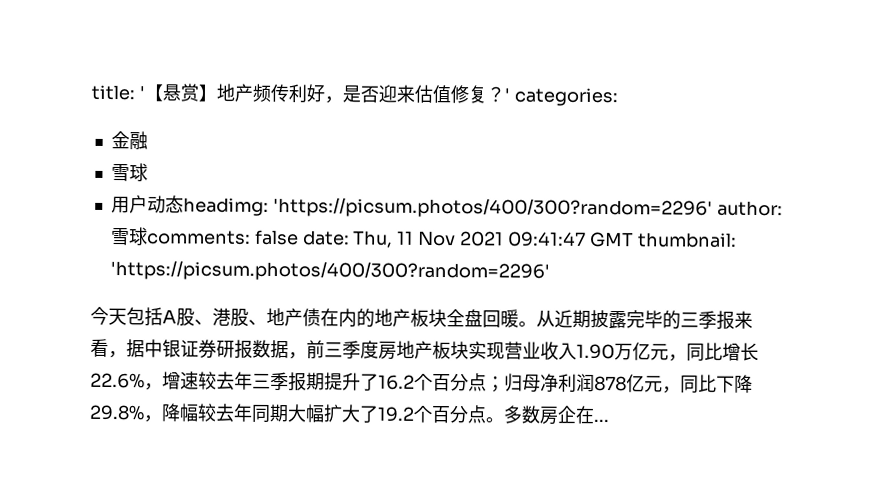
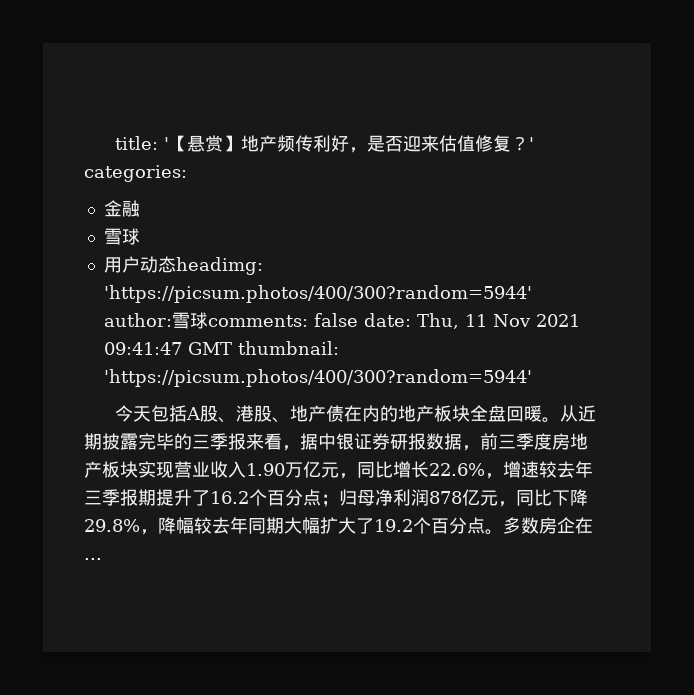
- 用户动态headimg: 'https://picsum.photos/400/300?random=2296' author:雪球comments: false date: Thu, 11 Nov 2021 09:41:47 GMT thumbnail: 'https://picsum.photos/400/300?random=2296'
+ 用户动态headimg: 'https://picsum.photos/400/300?random=5944' author:雪球comments: false date: Thu, 11 Nov 2021 09:41:47 GMT thumbnail: 'https://picsum.photos/400/300?random=5944'

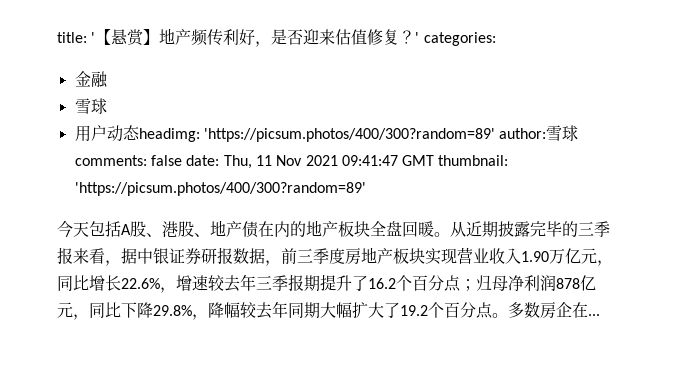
- 用户动态headimg: 'https://picsum.photos/400/300?random=5944' author:雪球comments: false date: Thu, 11 Nov 2021 09:41:47 GMT thumbnail: 'https://picsum.photos/400/300?random=5944'
+ 用户动态headimg: 'https://picsum.photos/400/300?random=89' author:雪球comments: false date: Thu, 11 Nov 2021 09:41:47 GMT thumbnail: 'https://picsum.photos/400/300?random=89'

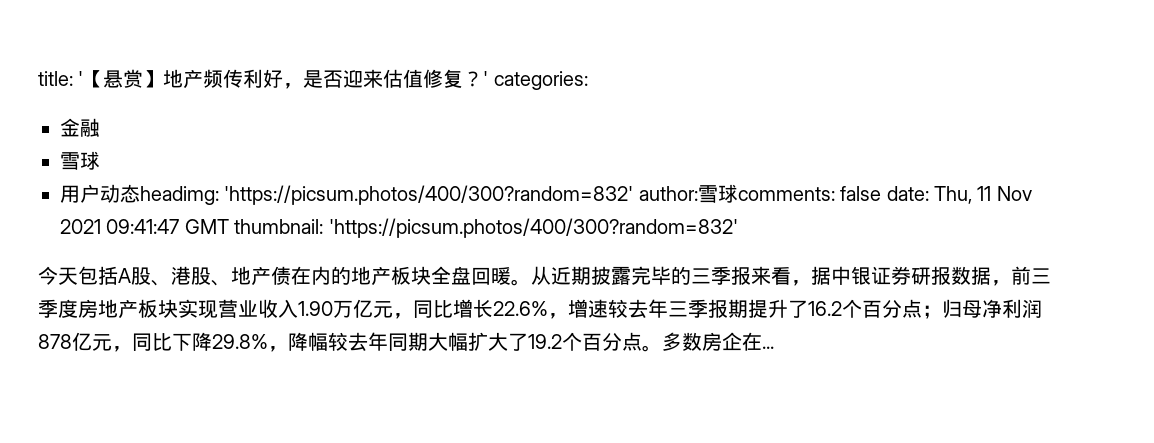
- 用户动态headimg: 'https://picsum.photos/400/300?random=89' author:雪球comments: false date: Thu, 11 Nov 2021 09:41:47 GMT thumbnail: 'https://picsum.photos/400/300?random=89'
+ 用户动态headimg: 'https://picsum.photos/400/300?random=832' author:雪球comments: false date: Thu, 11 Nov 2021 09:41:47 GMT thumbnail: 'https://picsum.photos/400/300?random=832'

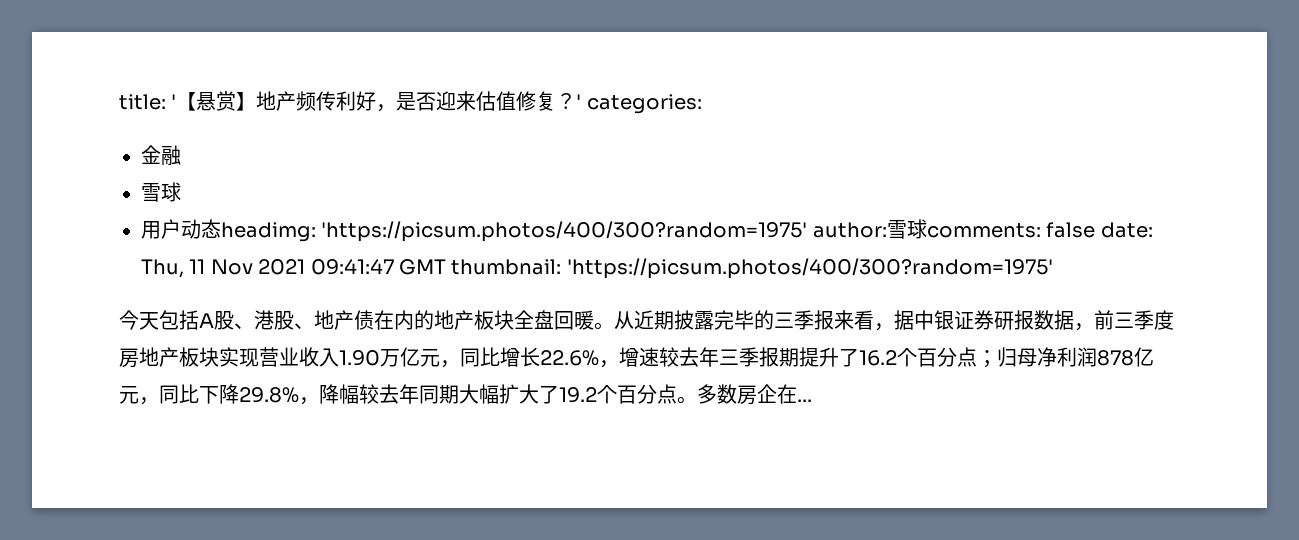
- 用户动态headimg: 'https://picsum.photos/400/300?random=832' author:雪球comments: false date: Thu, 11 Nov 2021 09:41:47 GMT thumbnail: 'https://picsum.photos/400/300?random=832'
+ 用户动态headimg: 'https://picsum.photos/400/300?random=1975' author:雪球comments: false date: Thu, 11 Nov 2021 09:41:47 GMT thumbnail: 'https://picsum.photos/400/300?random=1975'

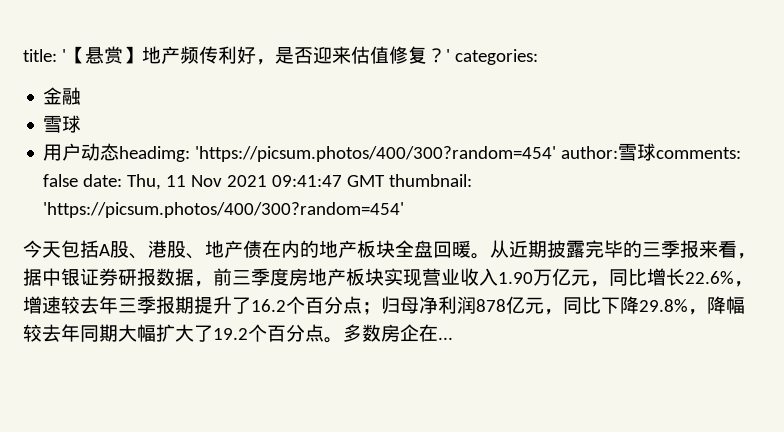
- 用户动态headimg: 'https://picsum.photos/400/300?random=1975' author:雪球comments: false date: Thu, 11 Nov 2021 09:41:47 GMT thumbnail: 'https://picsum.photos/400/300?random=1975'
+ 用户动态headimg: 'https://picsum.photos/400/300?random=454' author:雪球comments: false date: Thu, 11 Nov 2021 09:41:47 GMT thumbnail: 'https://picsum.photos/400/300?random=454'

